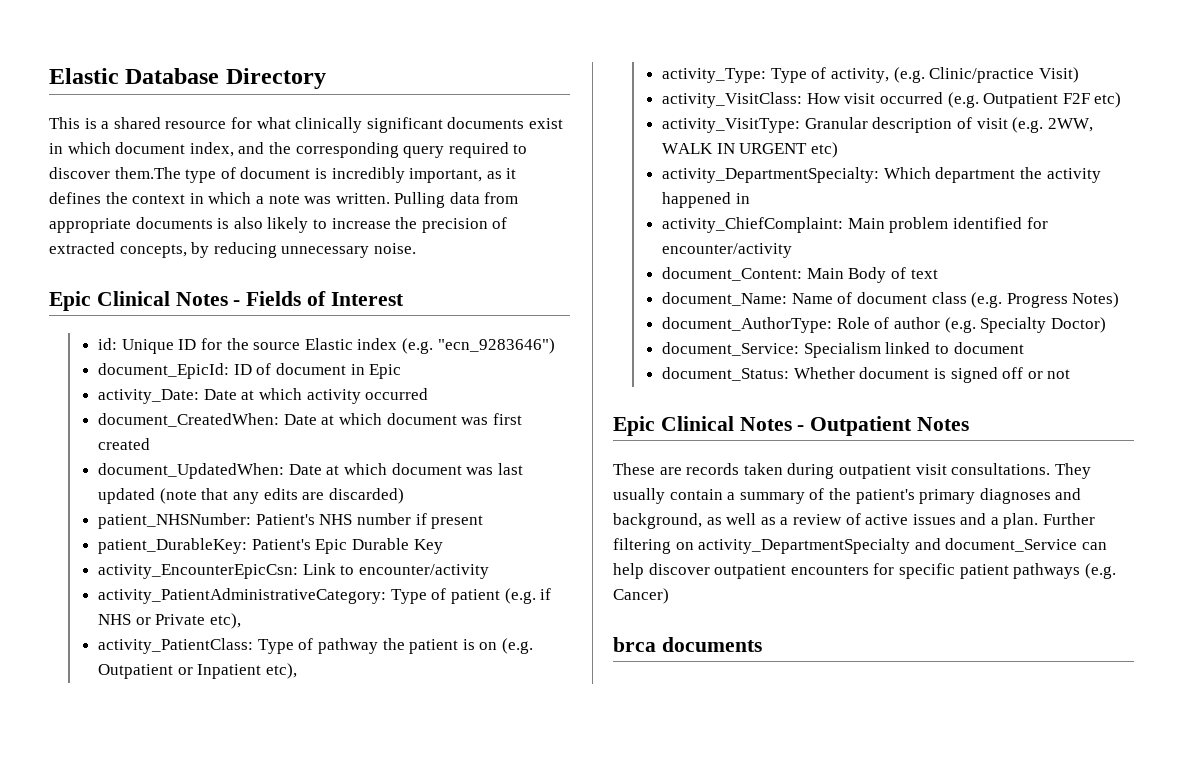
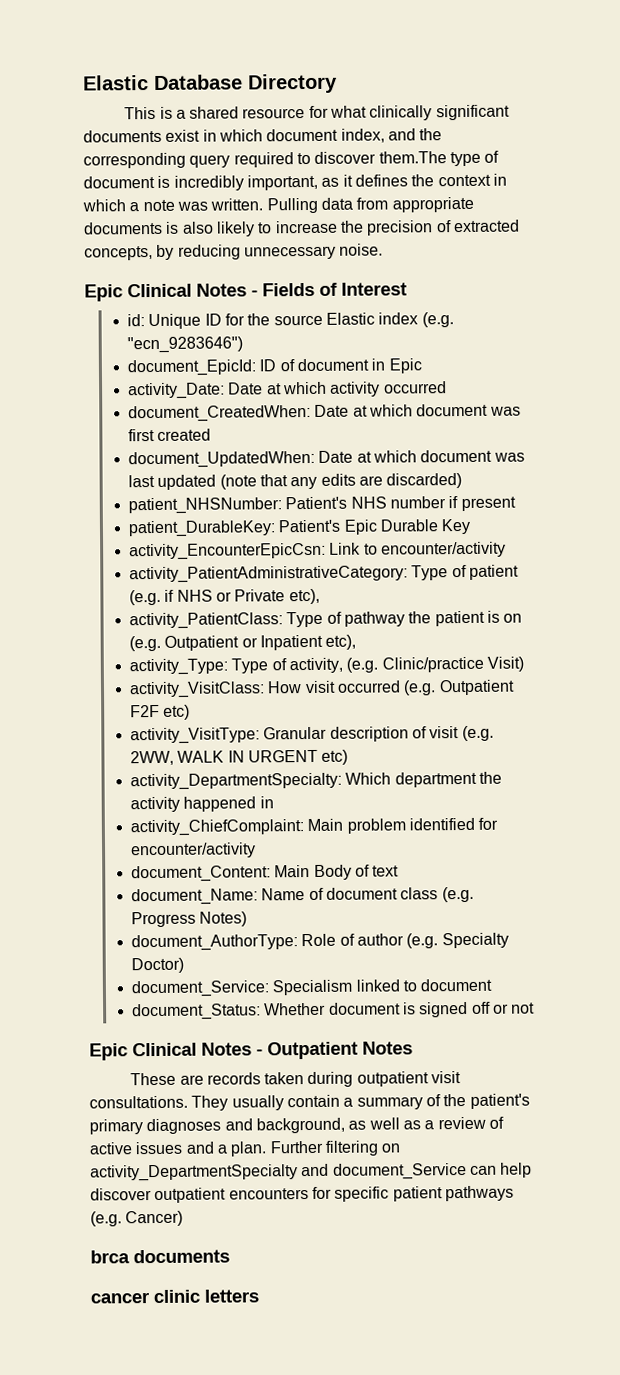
+ cancer clinic letters

